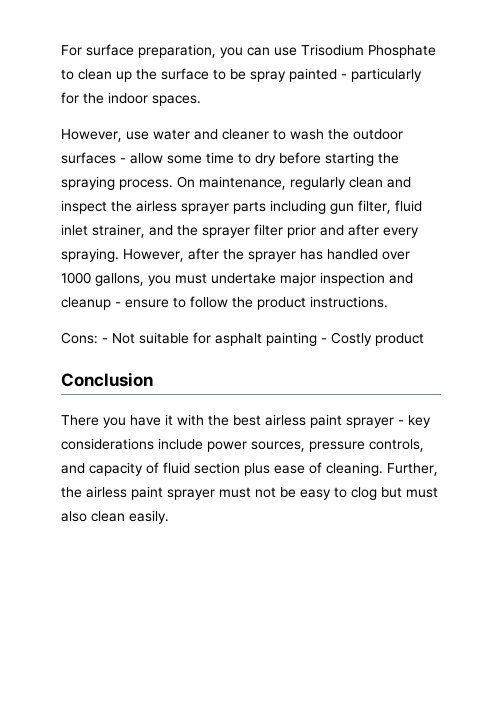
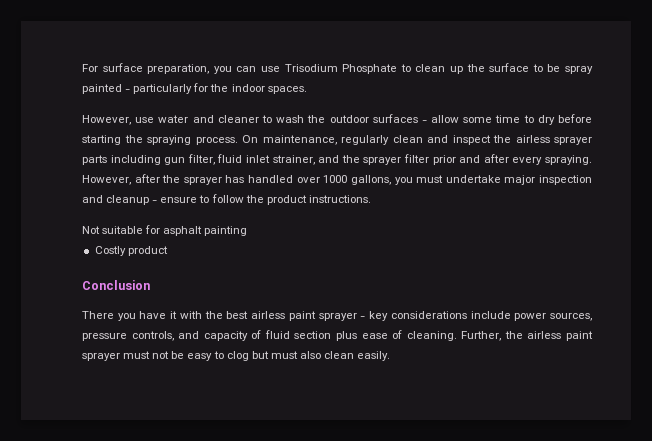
- Cons: - Not suitable for asphalt painting - Costly product
+ Not suitable for asphalt painting
+ Costly product

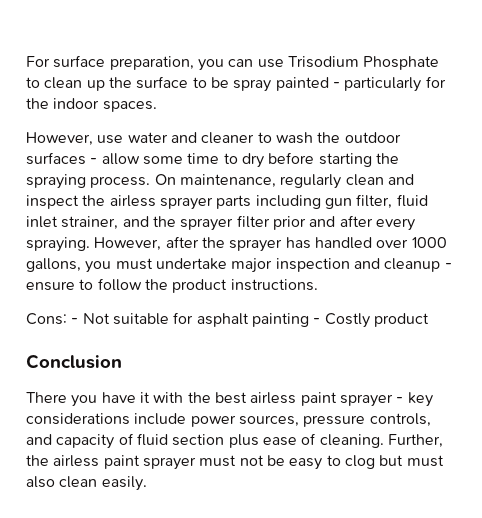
- Not suitable for asphalt painting
- Costly product
+ Cons: - Not suitable for asphalt painting - Costly product

